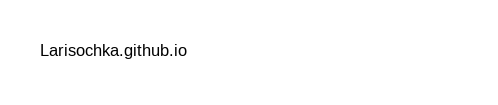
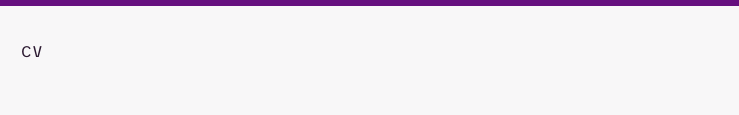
- Larisochka.github.io
+ CV

